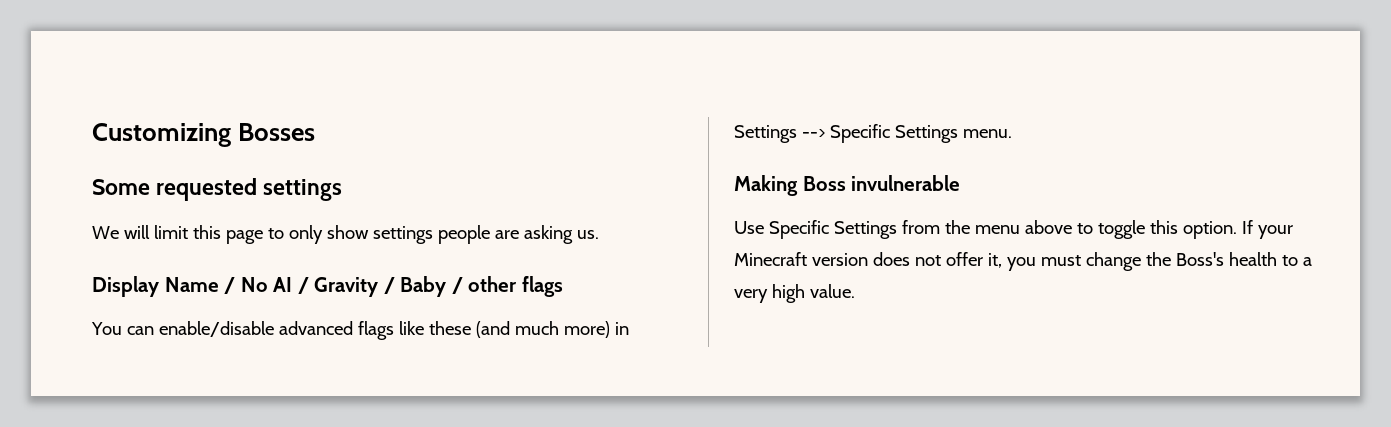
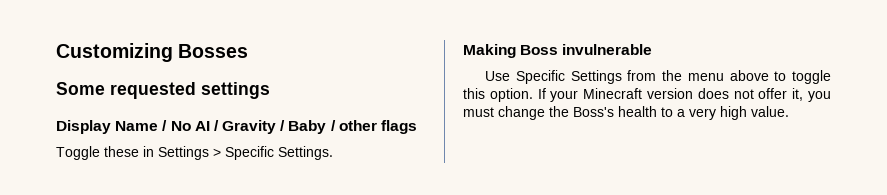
- We will limit this page to only show settings people are asking us.
- You can enable/disable advanced flags like these (and much more) in Settings --> Specific Settings menu.
+ Toggle these in Settings > Specific Settings.

